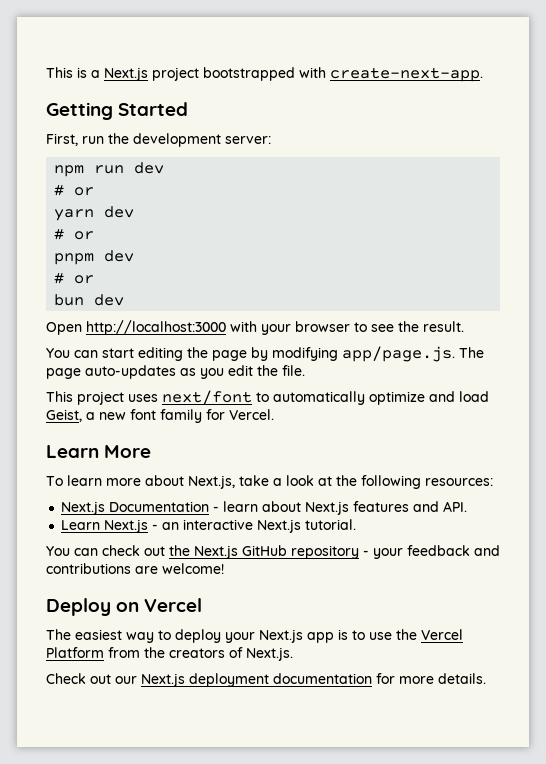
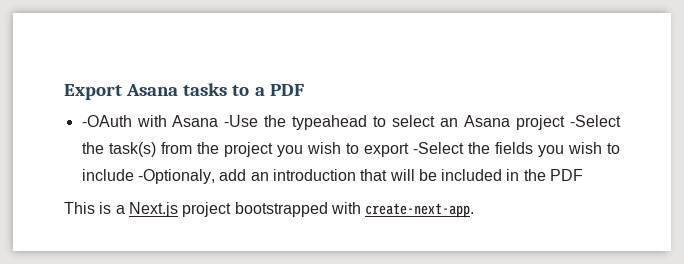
+ Export Asana tasks to a PDF
+ -OAuth with Asana -Use the typeahead to select an Asana project -Select the task(s) from the project you wish to export -Select the fields you wish to include -Optionaly, add an introduction that will be included in the PDF
- Getting Started
- First, run the development server:
- npm run dev
- # or
- yarn dev
- # or
- pnpm dev
- # or
- bun dev
- Open http://localhost:3000 with your browser to see the result.
- You can start editing the page by modifying app/page.js. The page auto-updates as you edit the file.
- This project uses next/font to automatically optimize and load Geist, a new font family for Vercel.
- Learn More
- To learn more about Next.js, take a look at the following resources:
- Next.js Documentation - learn about Next.js features and API.
- Learn Next.js - an interactive Next.js tutorial.
- You can check out the Next.js GitHub repository - your feedback and contributions are welcome!
- Deploy on Vercel
- The easiest way to deploy your Next.js app is to use the Vercel Platform from the creators of Next.js.
- Check out our Next.js deployment documentation for more details.

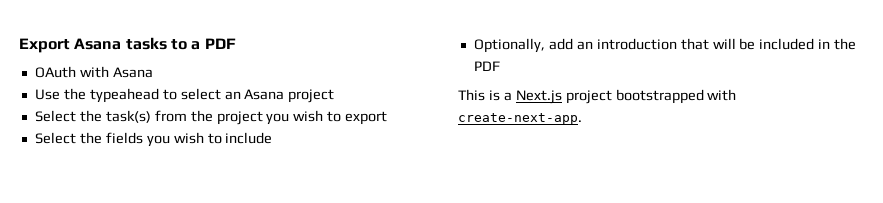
- -OAuth with Asana -Use the typeahead to select an Asana project -Select the task(s) from the project you wish to export -Select the fields you wish to include -Optionaly, add an introduction that will be included in the PDF
+ OAuth with Asana
+ Use the typeahead to select an Asana project
+ Select the task(s) from the project you wish to export
+ Select the fields you wish to include
+ Optionally, add an introduction that will be included in the PDF

